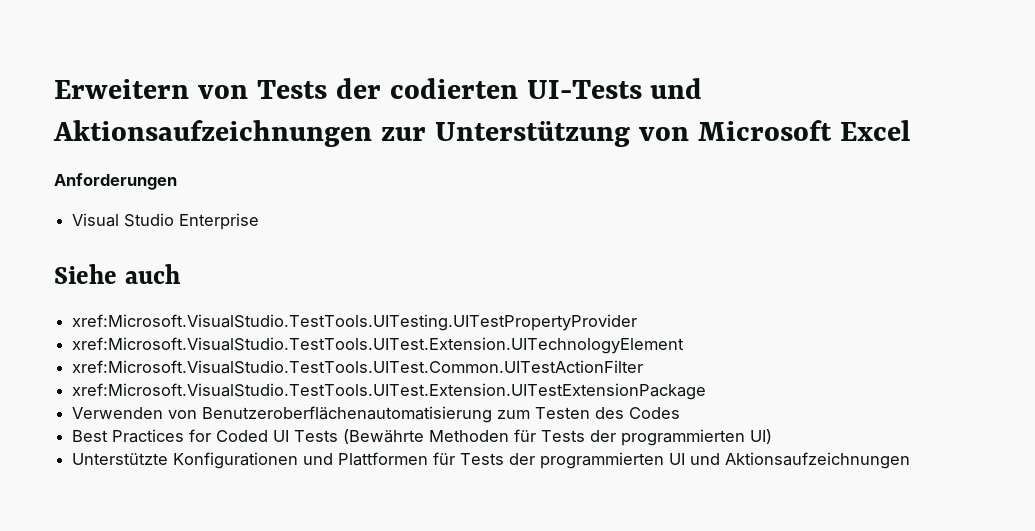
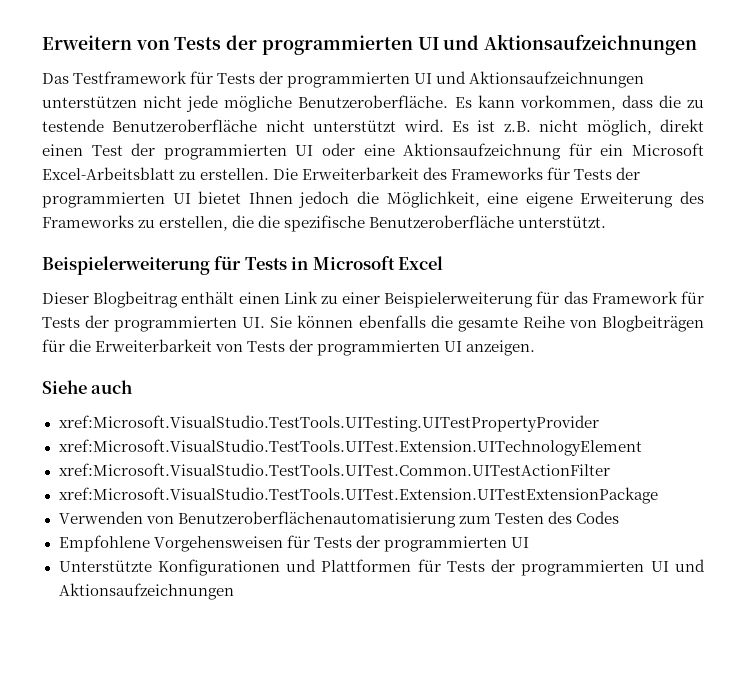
- Erweitern von Tests der codierten UI-Tests und Aktionsaufzeichnungen zur Unterstützung von Microsoft Excel
- Anforderungen
- Visual Studio Enterprise
+ Erweitern von Tests der programmierten UI und Aktionsaufzeichnungen
+ Das Testframework für Tests der programmierten UI und Aktionsaufzeichnungen unterstützen nicht jede mögliche Benutzeroberfläche. Es kann vorkommen, dass die zu testende Benutzeroberfläche nicht unterstützt wird. Es ist z.B. nicht möglich, direkt einen Test der programmierten UI oder eine Aktionsaufzeichnung für ein Microsoft Excel-Arbeitsblatt zu erstellen. Die Erweiterbarkeit des Frameworks für Tests der programmierten UI bietet Ihnen jedoch die Möglichkeit, eine eigene Erweiterung des Frameworks zu erstellen, die die spezifische Benutzeroberfläche unterstützt.
+ Beispielerweiterung für Tests in Microsoft Excel
+ Dieser Blogbeitrag enthält einen Link zu einer Beispielerweiterung für das Framework für Tests der programmierten UI. Sie können ebenfalls die gesamte Reihe von Blogbeiträgen für die Erweiterbarkeit von Tests der programmierten UI anzeigen.
- Best Practices for Coded UI Tests (Bewährte Methoden für Tests der programmierten UI)
+ Empfohlene Vorgehensweisen für Tests der programmierten UI

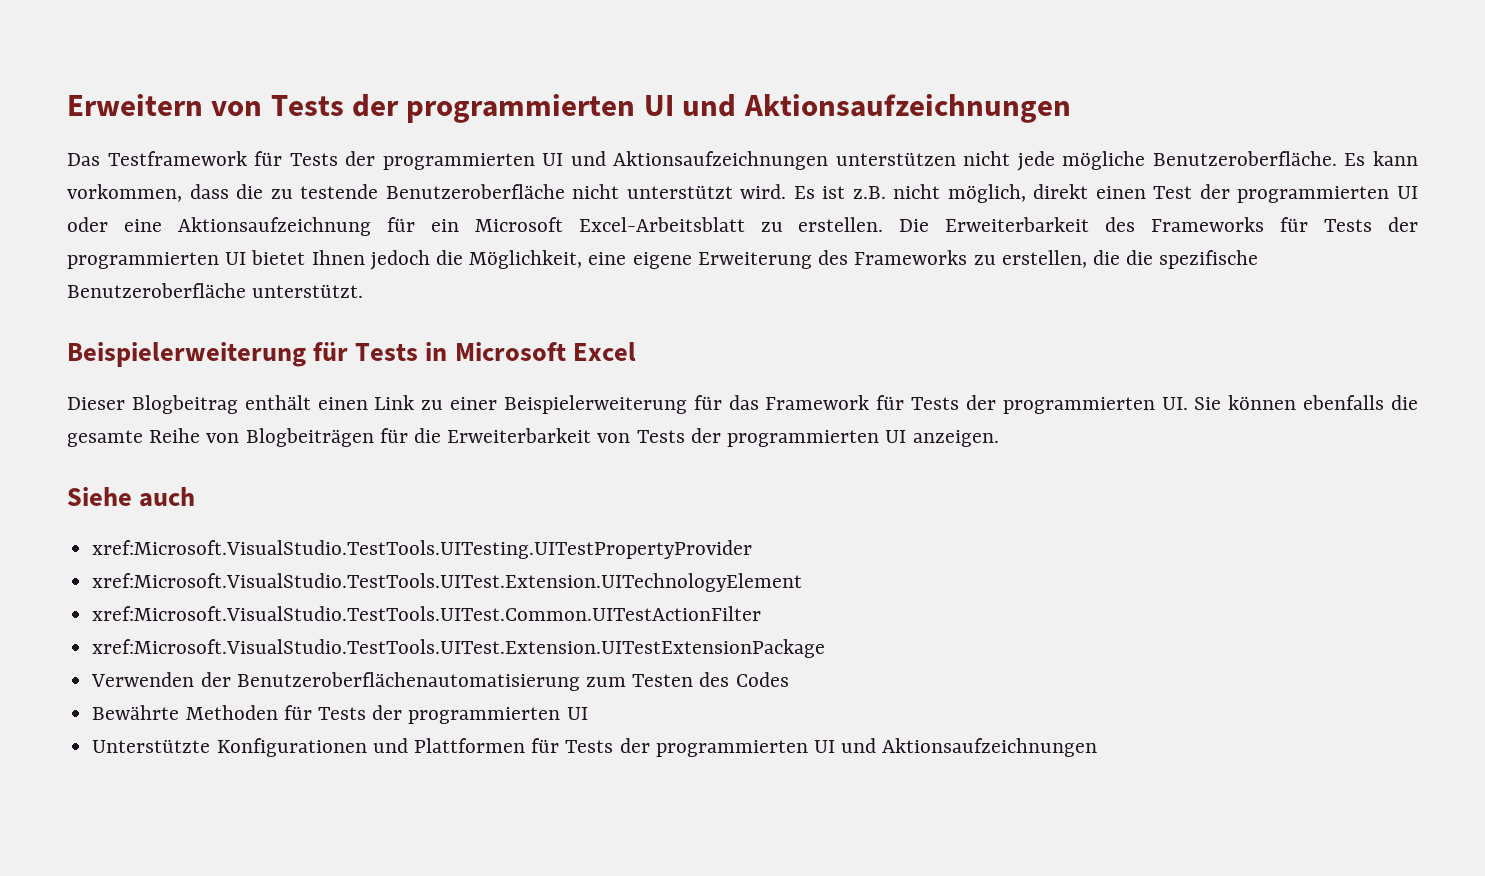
- Verwenden von Benutzeroberflächenautomatisierung zum Testen des Codes
+ Verwenden der Benutzeroberflächenautomatisierung zum Testen des Codes
- Empfohlene Vorgehensweisen für Tests der programmierten UI
+ Bewährte Methoden für Tests der programmierten UI

